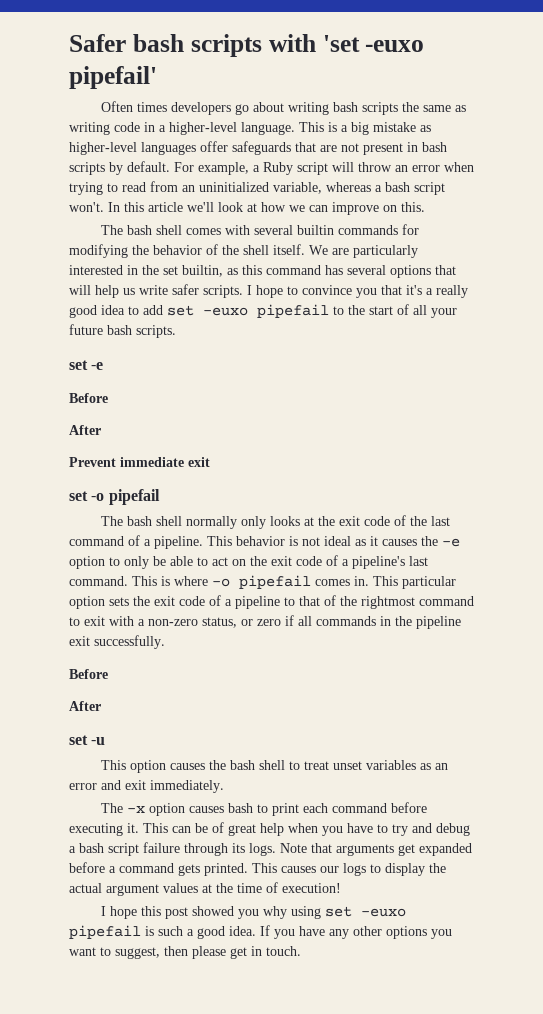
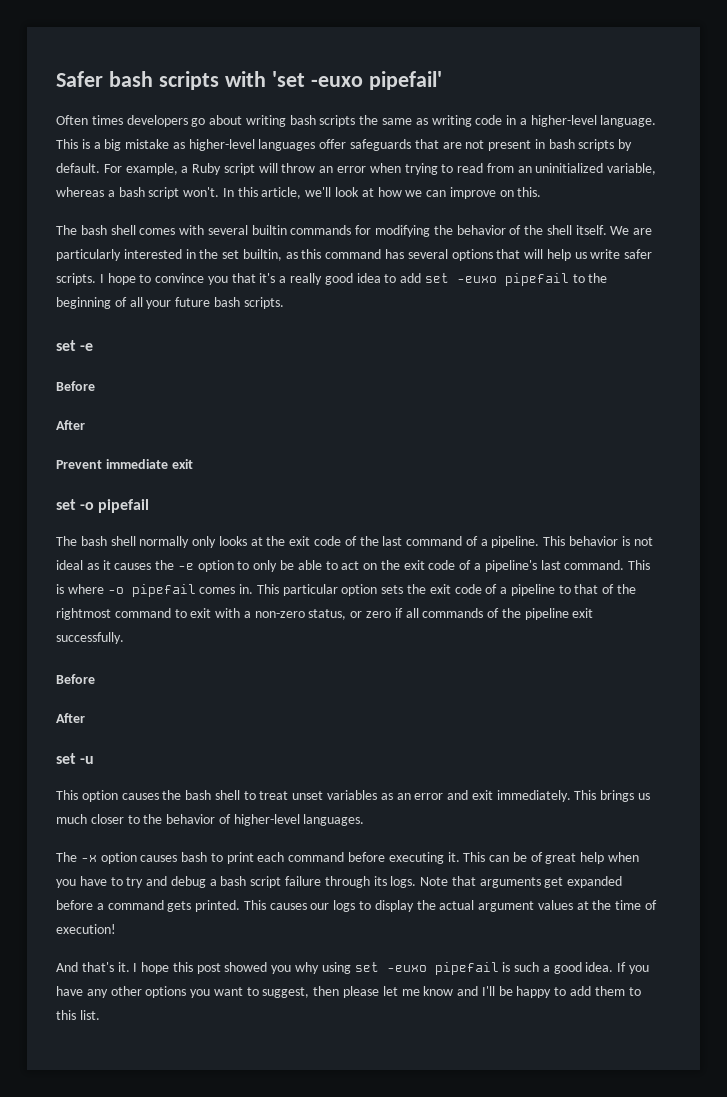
- In this article we'll look at how we can improve on this.
+ In this article, we'll look at how we can improve on this.
- I hope to convince you that it's a really good idea to add set -euxo pipefail to the start of all your future bash scripts.
+ I hope to convince you that it's a really good idea to add set -euxo pipefail to the beginning of all your future bash scripts.
- This particular option sets the exit code of a pipeline to that of the rightmost command to exit with a non-zero status, or zero if all commands in the pipeline exit successfully.
+ This particular option sets the exit code of a pipeline to that of the rightmost command to exit with a non-zero status, or zero if all commands of the pipeline exit successfully.
+ This brings us much closer to the behavior of higher-level languages.
+ And that's it.
- If you have any other options you want to suggest, then please get in touch.
+ If you have any other options you want to suggest, then please let me know and I'll be happy to add them to this list.

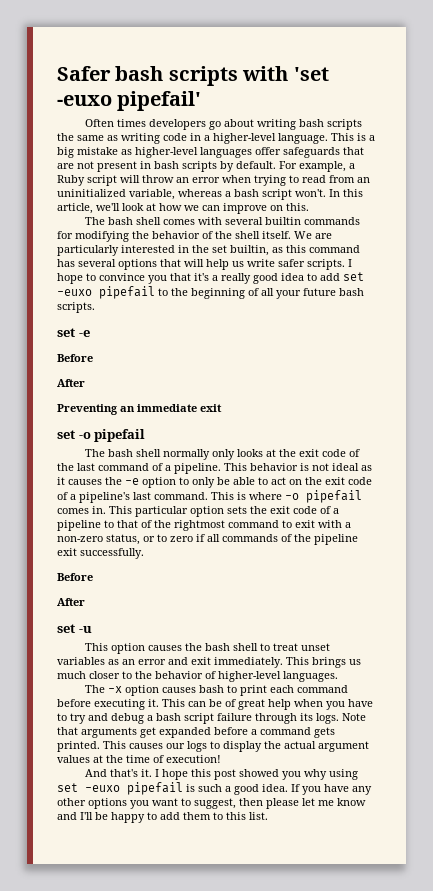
- Prevent immediate exit
+ Preventing an immediate exit
- This particular option sets the exit code of a pipeline to that of the rightmost command to exit with a non-zero status, or zero if all commands of the pipeline exit successfully.
+ This particular option sets the exit code of a pipeline to that of the rightmost command to exit with a non-zero status, or to zero if all commands of the pipeline exit successfully.

